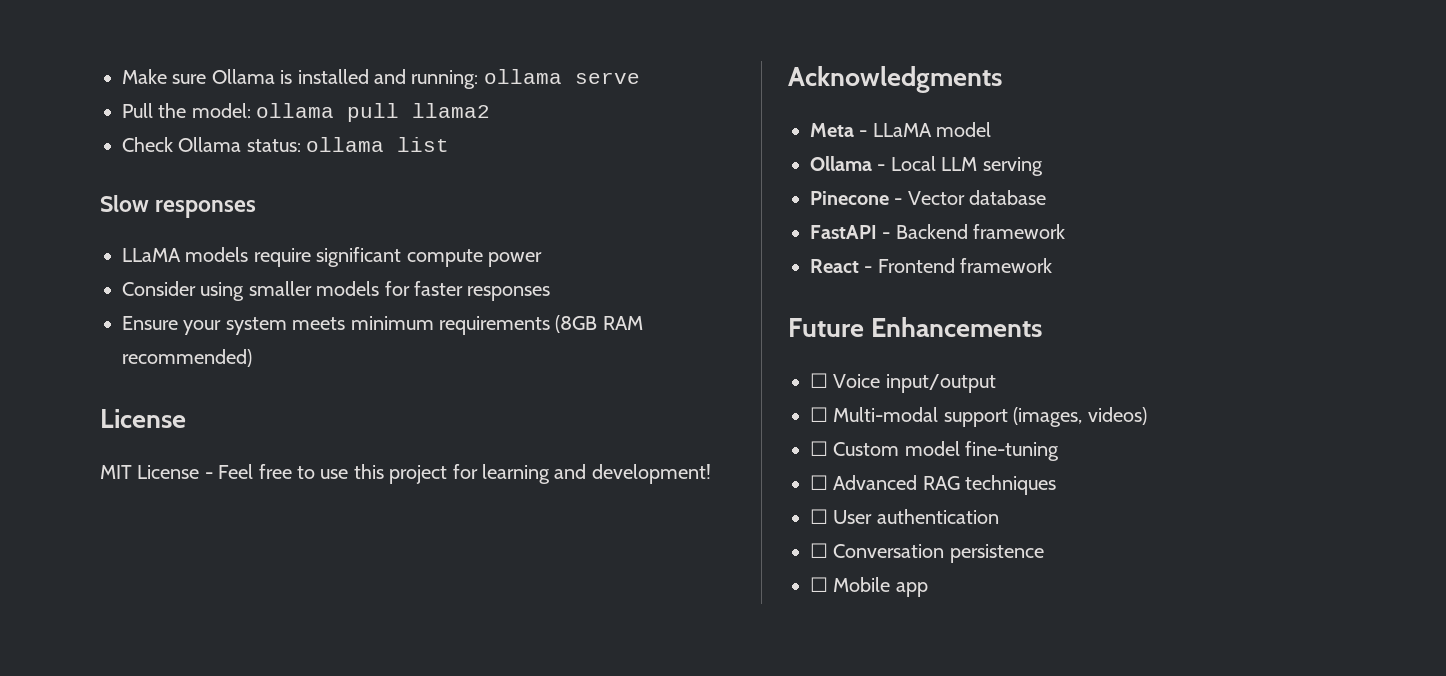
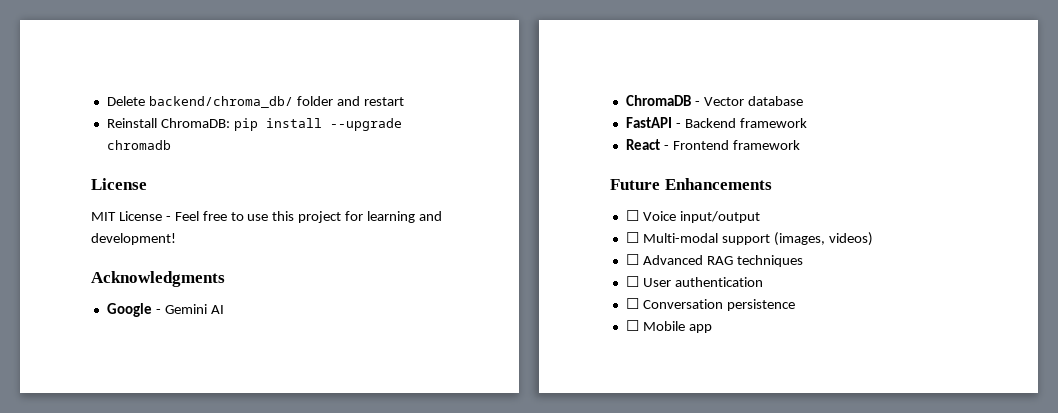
- Make sure Ollama is installed and running: ollama serve
- Pull the model: ollama pull llama2
- Check Ollama status: ollama list
- Slow responses
- LLaMA models require significant compute power
- Consider using smaller models for faster responses
- Ensure your system meets minimum requirements (8GB RAM recommended)
+ Delete backend/chroma_db/ folder and restart
+ Reinstall ChromaDB: pip install --upgrade chromadb
- Meta - LLaMA model
- Ollama - Local LLM serving
- Pinecone - Vector database
+ Google - Gemini AI
+ ChromaDB - Vector database
- ☐ Custom model fine-tuning

